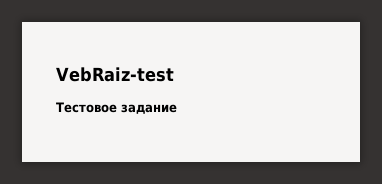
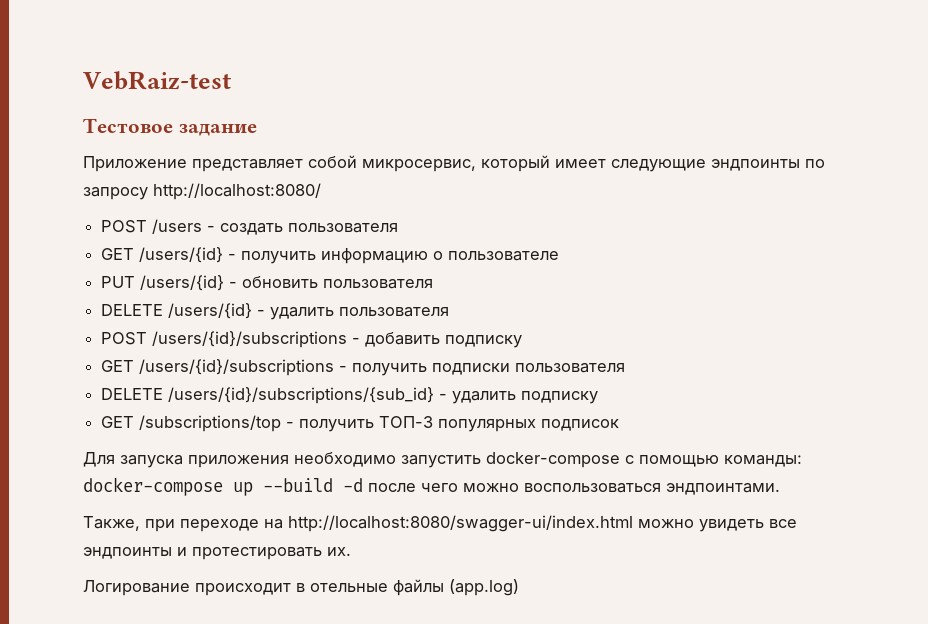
+ Приложение представляет собой микросервис, который имеет следующие эндпоинты по запросу http://localhost:8080/
+ POST /users - создать пользователя
+ GET /users/{id} - получить информацию о пользователе
+ PUT /users/{id} - обновить пользователя
+ DELETE /users/{id} - удалить пользователя
+ POST /users/{id}/subscriptions - добавить подписку
+ GET /users/{id}/subscriptions - получить подписки пользователя
+ DELETE /users/{id}/subscriptions/{sub_id} - удалить подписку
+ GET /subscriptions/top - получить ТОП-3 популярных подписок
+ Для запуска приложения необходимо запустить docker-compose с помощью команды: docker-compose up --build -d после чего можно воспользоваться эндпоинтами.
+ Также, при переходе на http://localhost:8080/swagger-ui/index.html можно увидеть все эндпоинты и протестировать их.
+ Логирование происходит в отельные файлы (app.log)

